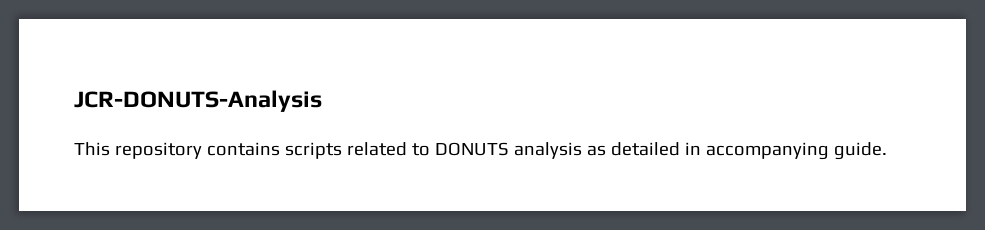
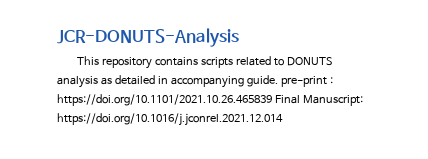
- This repository contains scripts related to DONUTS analysis as detailed in accompanying guide.
+ This repository contains scripts related to DONUTS analysis as detailed in accompanying guide. pre-print : https://doi.org/10.1101/2021.10.26.465839 Final Manuscript: https://doi.org/10.1016/j.jconrel.2021.12.014

